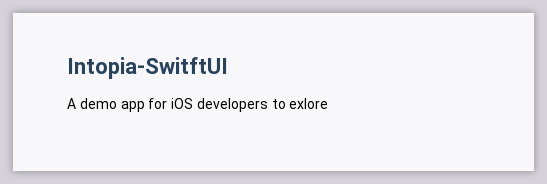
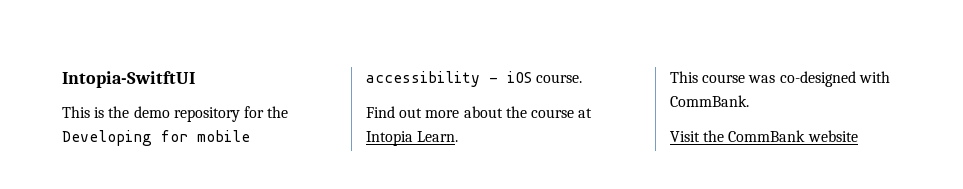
- A demo app for iOS developers to exlore
+ This is the demo repository for the Developing for mobile accessibility - iOS course.
+ Find out more about the course at Intopia Learn.
+ This course was co-designed with CommBank.
+ Visit the CommBank website

